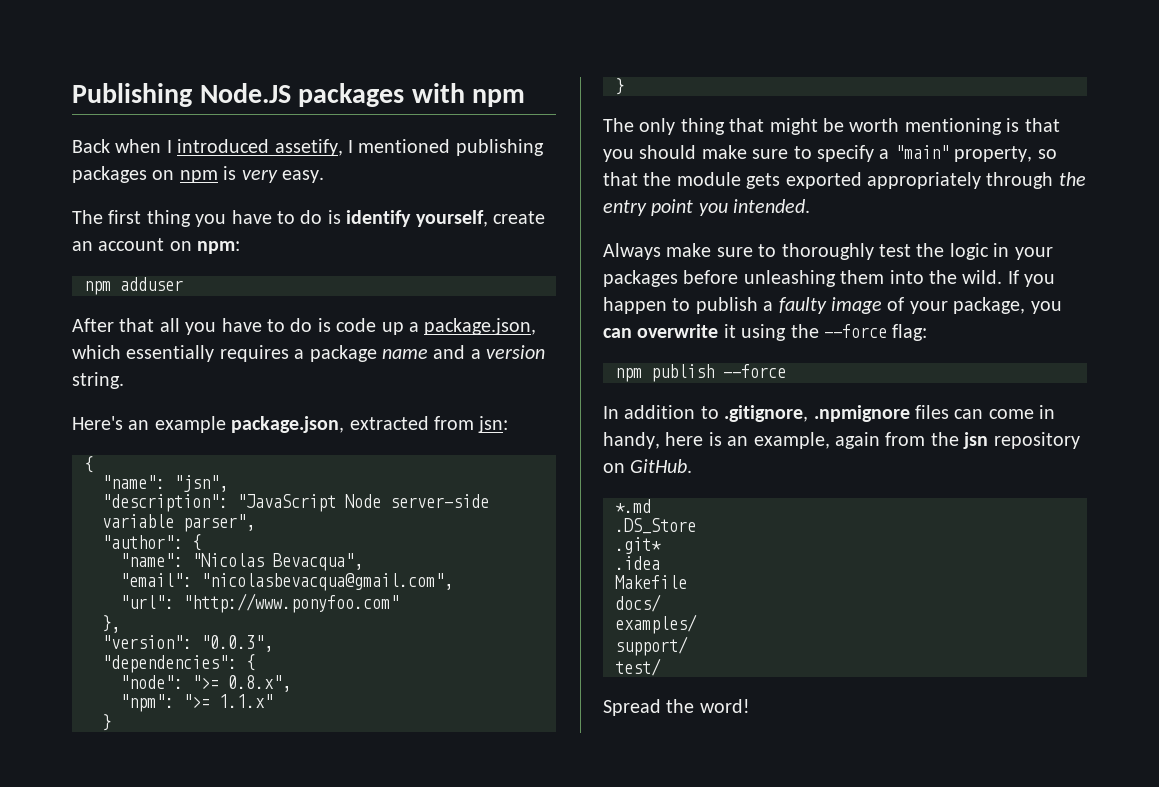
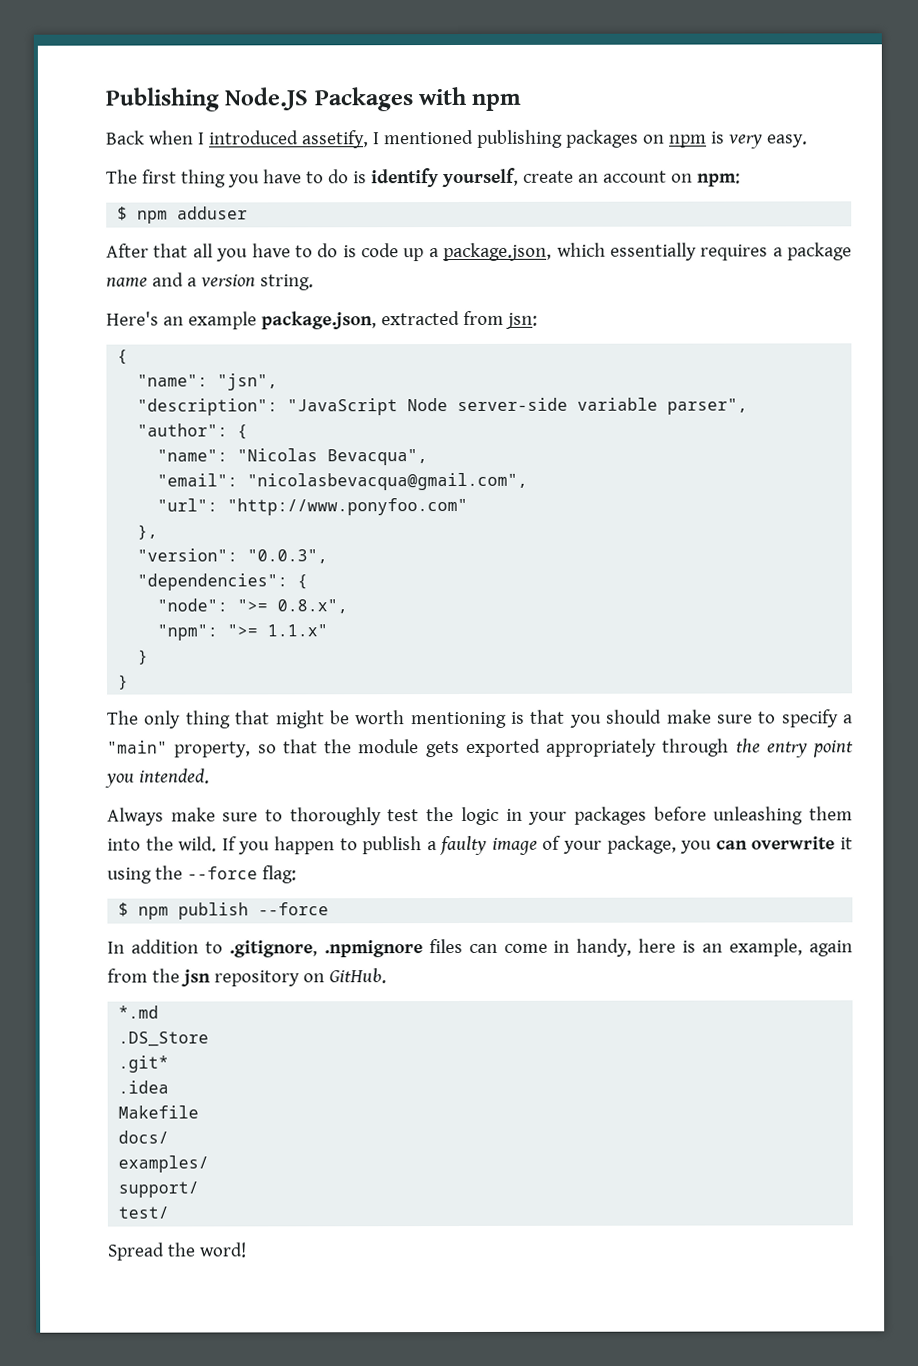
- Publishing Node.JS packages with npm
+ Publishing Node.JS Packages with npm
- npm adduser
+ $ npm adduser
- npm publish --force
+ $ npm publish --force

